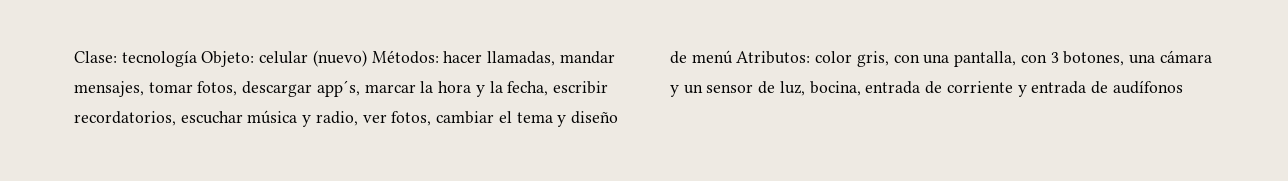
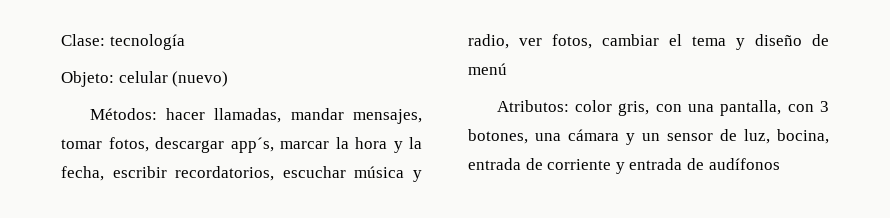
- Clase: tecnología Objeto: celular (nuevo) Métodos: hacer llamadas, mandar mensajes, tomar fotos, descargar app´s, marcar la hora y la fecha, escribir recordatorios, escuchar música y radio, ver fotos, cambiar el tema y diseño de menú Atributos: color gris, con una pantalla, con 3 botones, una cámara y un sensor de luz, bocina, entrada de corriente y entrada de audífonos
+ Clase: tecnología
+ Objeto: celular (nuevo)
+ Métodos: hacer llamadas, mandar mensajes, tomar fotos, descargar app´s, marcar la hora y la fecha, escribir recordatorios, escuchar música y radio, ver fotos, cambiar el tema y diseño de menú
+ Atributos: color gris, con una pantalla, con 3 botones, una cámara y un sensor de luz, bocina, entrada de corriente y entrada de audífonos

